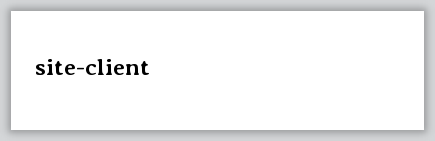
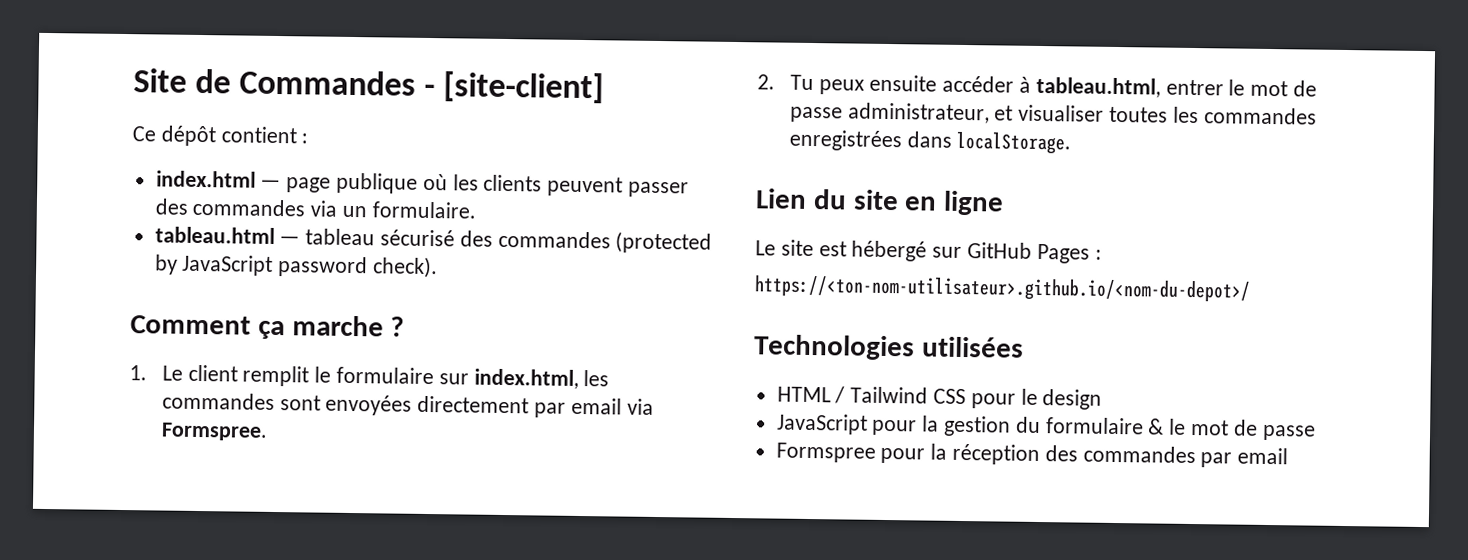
- site-client
+ Site de Commandes - [site-client]
+ Ce dépôt contient :
+ index.html — page publique où les clients peuvent passer des commandes via un formulaire.
+ tableau.html — tableau sécurisé des commandes (protected by JavaScript password check).
+ Comment ça marche ?
+ 1. Le client remplit le formulaire sur index.html, les commandes sont envoyées directement par email via Formspree.
+ 2. Tu peux ensuite accéder à tableau.html, entrer le mot de passe administrateur, et visualiser toutes les commandes enregistrées dans localStorage.
+ Lien du site en ligne
+ Le site est hébergé sur GitHub Pages :
+ https://<ton-nom-utilisateur>.github.io/<nom-du-depot>/
+ Technologies utilisées
+ HTML / Tailwind CSS pour le design
+ JavaScript pour la gestion du formulaire & le mot de passe
+ Formspree pour la réception des commandes par email

